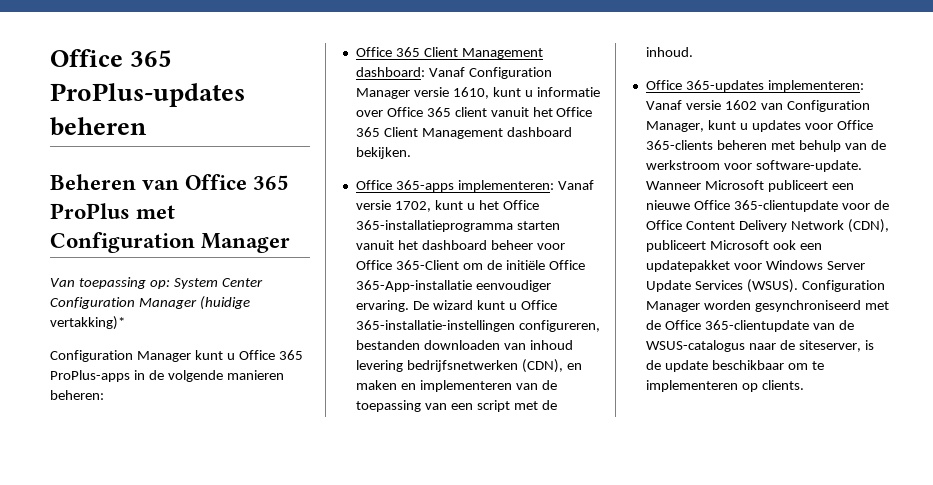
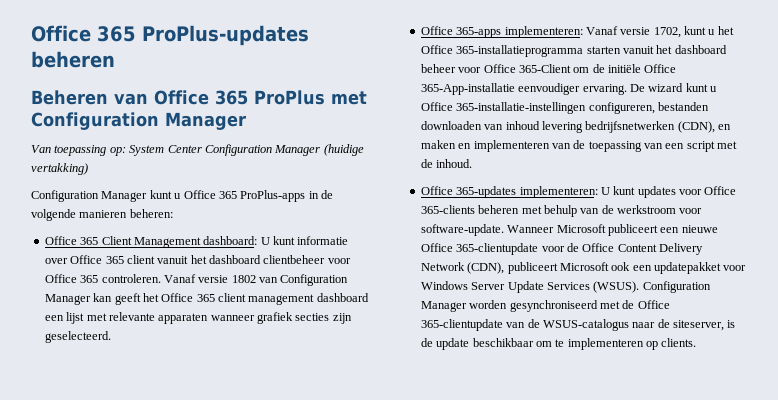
- Van toepassing op: System Center Configuration Manager (huidige vertakking)*
+ Van toepassing op: System Center Configuration Manager (huidige vertakking)
- Office 365 Client Management dashboard: Vanaf Configuration Manager versie 1610, kunt u informatie over Office 365 client vanuit het Office 365 Client Management dashboard bekijken.
+ Office 365 Client Management dashboard: U kunt informatie over Office 365 client vanuit het dashboard clientbeheer voor Office 365 controleren. Vanaf versie 1802 van Configuration Manager kan geeft het Office 365 client management dashboard een lijst met relevante apparaten wanneer grafiek secties zijn geselecteerd.
- Office 365-updates implementeren: Vanaf versie 1602 van Configuration Manager, kunt u updates voor Office 365-clients beheren met behulp van de werkstroom voor software-update.
+ Office 365-updates implementeren: U kunt updates voor Office 365-clients beheren met behulp van de werkstroom voor software-update.

